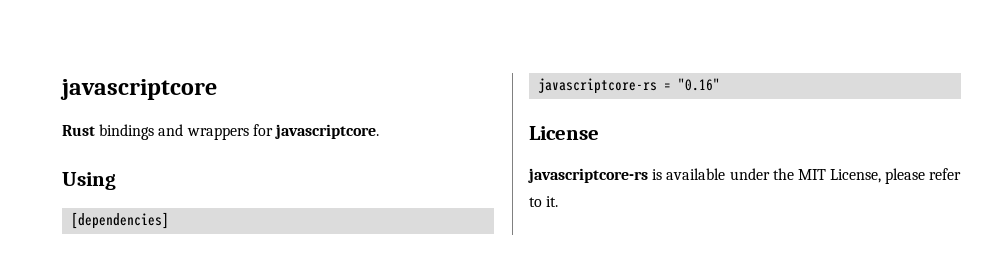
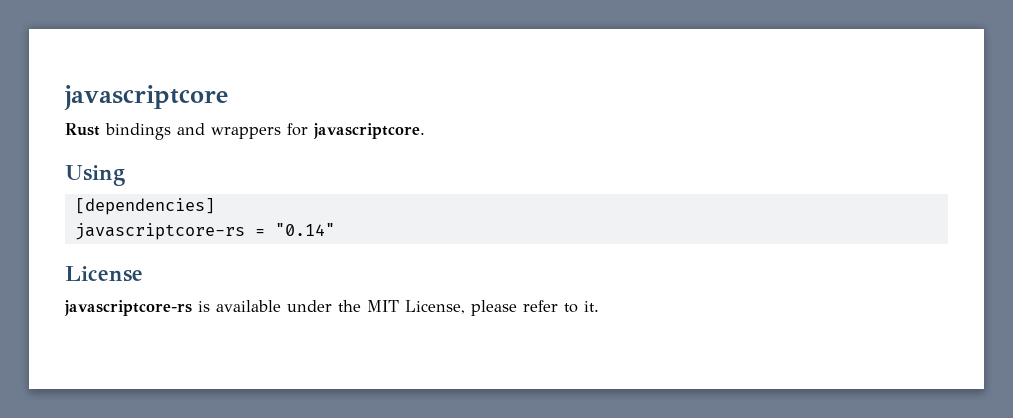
- javascriptcore-rs = "0.16"
+ javascriptcore-rs = "0.14"

